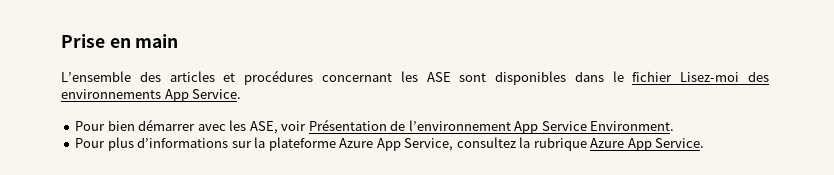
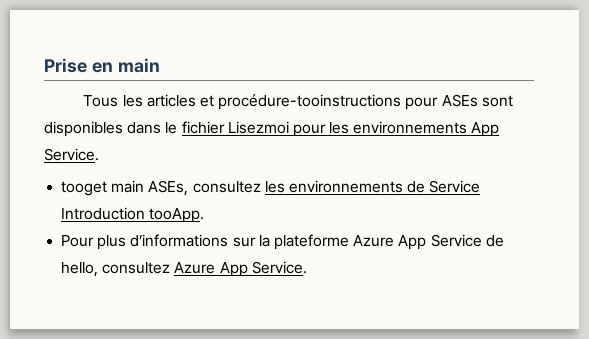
- L’ensemble des articles et procédures concernant les ASE sont disponibles dans le fichier Lisez-moi des environnements App Service.
+ Tous les articles et procédure-tooinstructions pour ASEs sont disponibles dans le fichier Lisezmoi pour les environnements App Service.
- Pour bien démarrer avec les ASE, voir Présentation de l’environnement App Service Environment.
+ tooget main ASEs, consultez les environnements de Service Introduction tooApp.
- Pour plus d’informations sur la plateforme Azure App Service, consultez la rubrique Azure App Service.
+ Pour plus d’informations sur la plateforme Azure App Service de hello, consultez Azure App Service.

